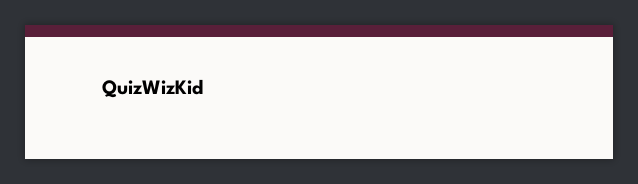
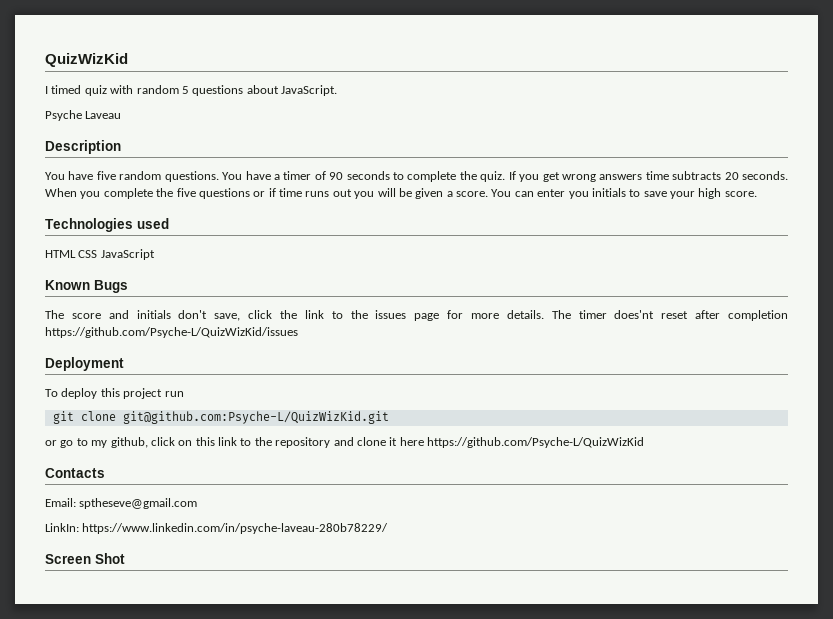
+ I timed quiz with random 5 questions about JavaScript.
+ Psyche Laveau
+ Description
+ You have five random questions. You have a timer of 90 seconds to complete the quiz. If you get wrong answers time subtracts 20 seconds. When you complete the five questions or if time runs out you will be given a score. You can enter you initials to save your high score.
+ Technologies used
+ HTML CSS JavaScript
+ Known Bugs
+ The score and initials don't save, click the link to the issues page for more details. The timer does'nt reset after completion https://github.com/Psyche-L/QuizWizKid/issues
+ Deployment
+ To deploy this project run
+ git clone git@github.com:Psyche-L/QuizWizKid.git
+ or go to my github, click on this link to the repository and clone it here https://github.com/Psyche-L/QuizWizKid
+ Contacts
+ Email: sptheseve@gmail.com
+ LinkIn: https://www.linkedin.com/in/psyche-laveau-280b78229/
+ Screen Shot

